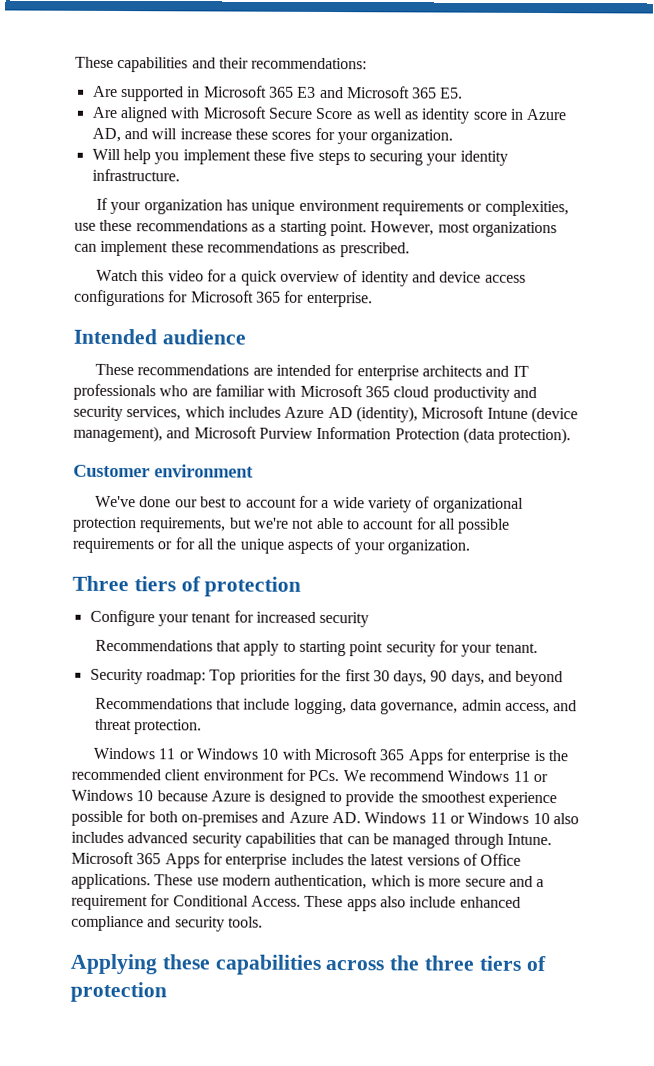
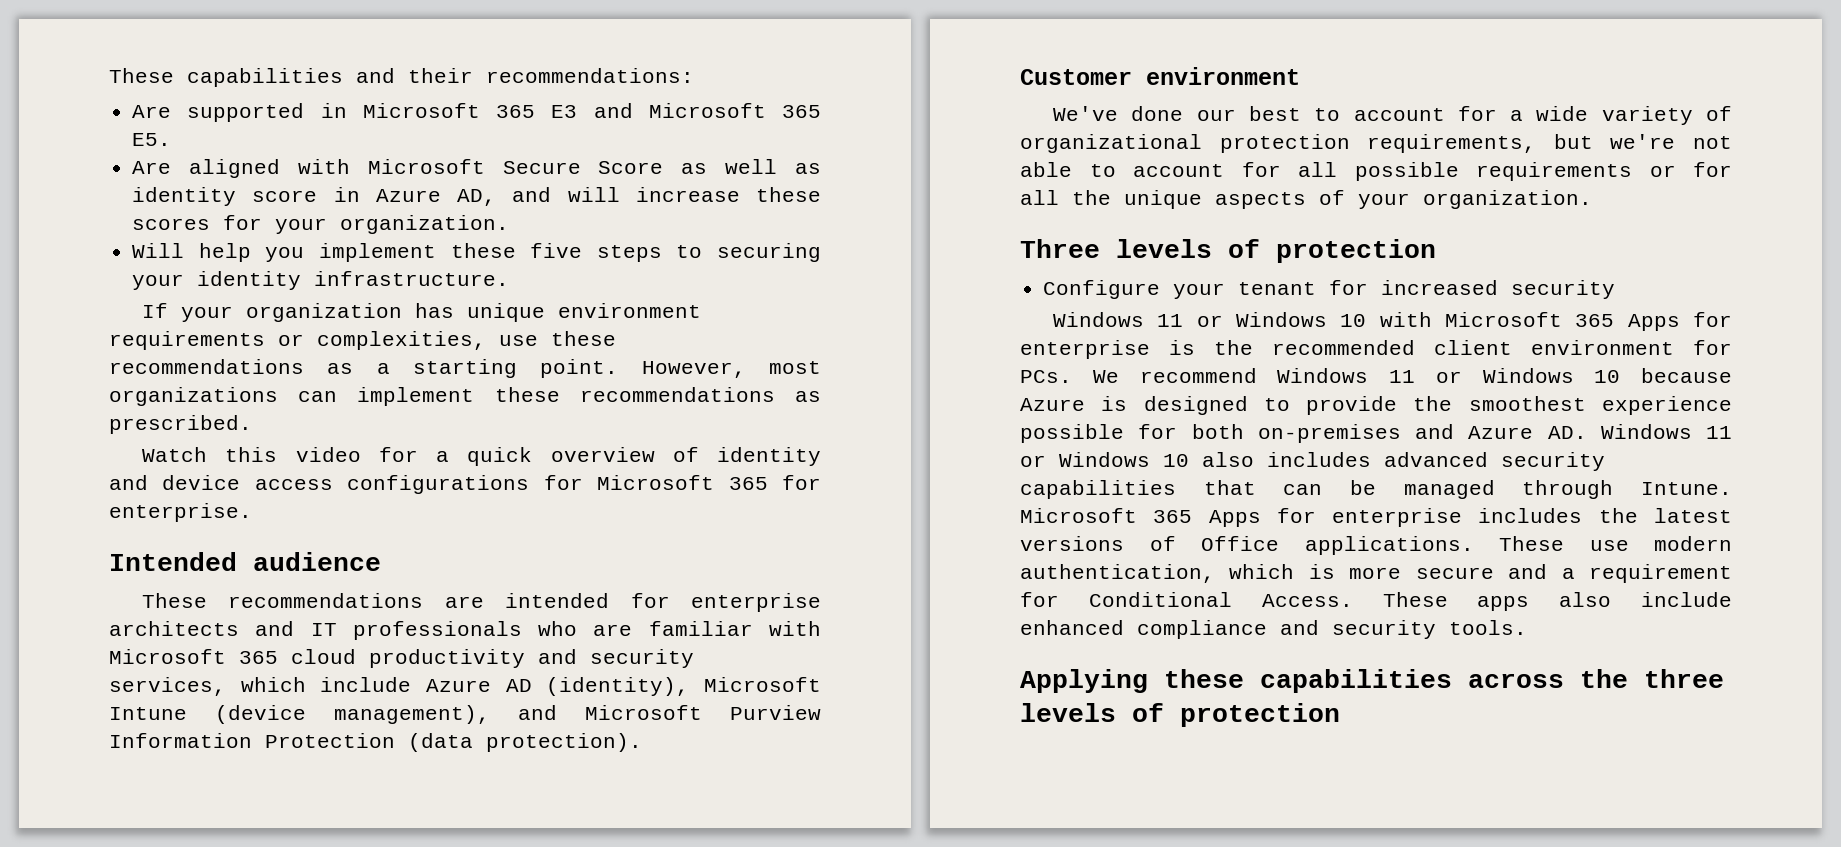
- These recommendations are intended for enterprise architects and IT professionals who are familiar with Microsoft 365 cloud productivity and security services, which includes Azure AD (identity), Microsoft Intune (device management), and Microsoft Purview Information Protection (data protection).
+ These recommendations are intended for enterprise architects and IT professionals who are familiar with Microsoft 365 cloud productivity and security services, which include Azure AD (identity), Microsoft Intune (device management), and Microsoft Purview Information Protection (data protection).
- Three tiers of protection
+ Three levels of protection
- Recommendations that apply to starting point security for your tenant.
- Security roadmap: Top priorities for the first 30 days, 90 days, and beyond
- Recommendations that include logging, data governance, admin access, and threat protection.
- Applying these capabilities across the three tiers of protection
+ Applying these capabilities across the three levels of protection

